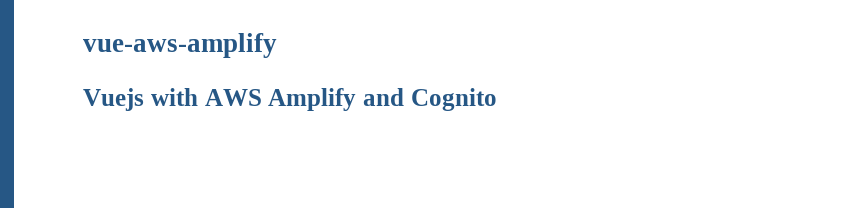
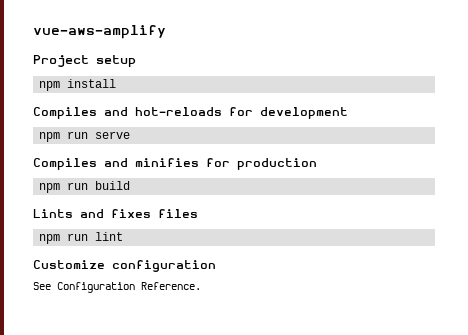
- Vuejs with AWS Amplify and Cognito
+ Project setup
+ npm install
+ Compiles and hot-reloads for development
+ npm run serve
+ Compiles and minifies for production
+ npm run build
+ Lints and fixes files
+ npm run lint
+ Customize configuration
+ See Configuration Reference.

